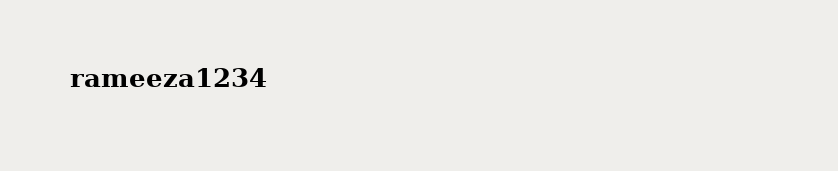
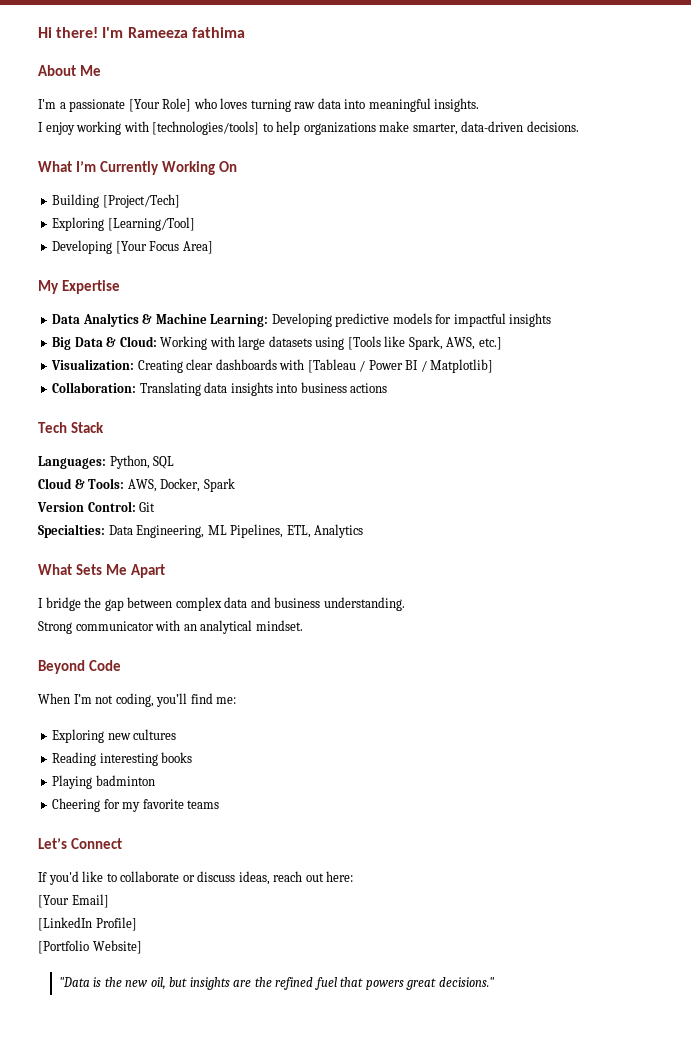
- rameeza1234
+ Hi there! I'm Rameeza fathima
+ About Me
+ I'm a passionate [Your Role] who loves turning raw data into meaningful insights.
+ I enjoy working with [technologies/tools] to help organizations make smarter, data-driven decisions.
+ What I’m Currently Working On
+ Building [Project/Tech]
+ Exploring [Learning/Tool]
+ Developing [Your Focus Area]
+ My Expertise
+ Data Analytics & Machine Learning: Developing predictive models for impactful insights
+ Big Data & Cloud: Working with large datasets using [Tools like Spark, AWS, etc.]
+ Visualization: Creating clear dashboards with [Tableau / Power BI / Matplotlib]
+ Collaboration: Translating data insights into business actions
+ Tech Stack
+ Languages: Python, SQL
+ Cloud & Tools: AWS, Docker, Spark
+ Version Control: Git
+ Specialties: Data Engineering, ML Pipelines, ETL, Analytics
+ What Sets Me Apart
+ I bridge the gap between complex data and business understanding.
+ Strong communicator with an analytical mindset.
+ Beyond Code
+ When I’m not coding, you’ll find me:
+ Exploring new cultures
+ Reading interesting books
+ Playing badminton
+ Cheering for my favorite teams
+ Let’s Connect
+ If you'd like to collaborate or discuss ideas, reach out here:
+ [Your Email]
+ [LinkedIn Profile]
+ [Portfolio Website]
+ "Data is the new oil, but insights are the refined fuel that powers great decisions."

